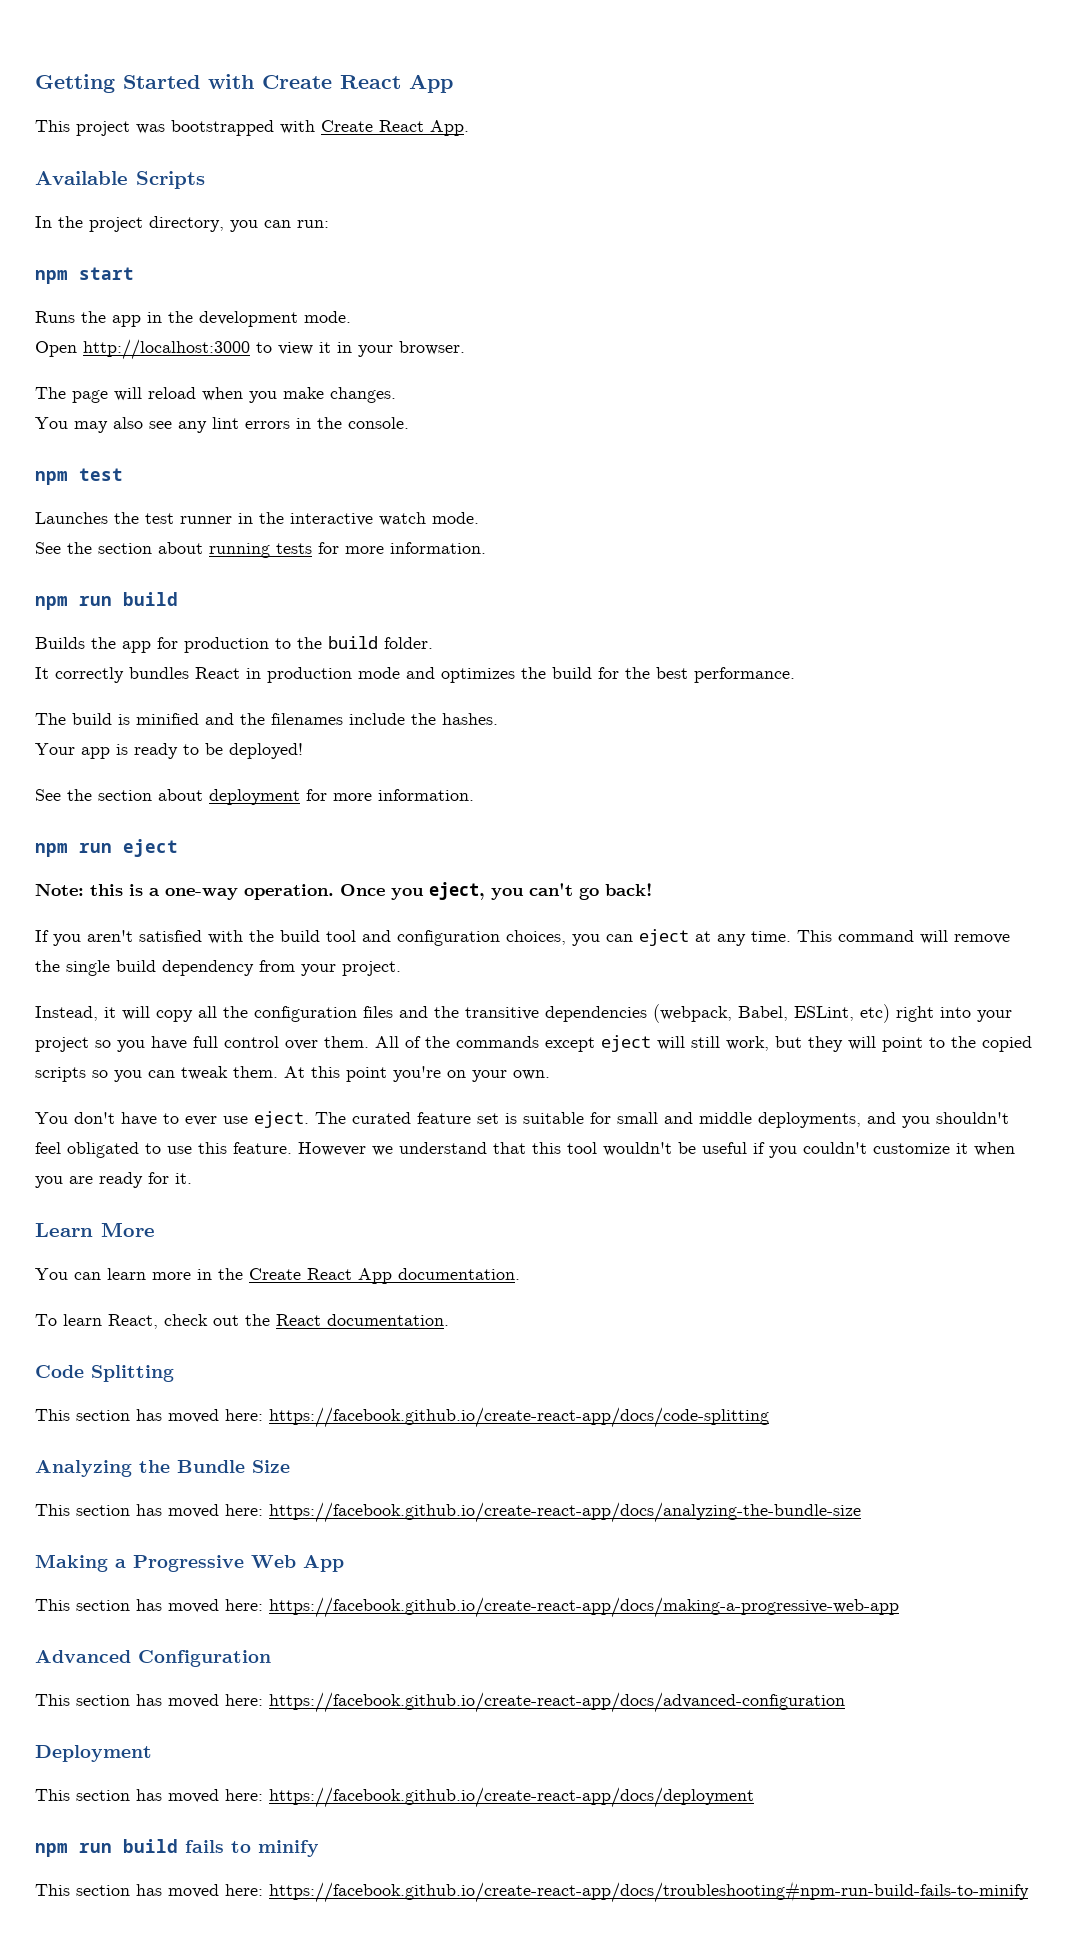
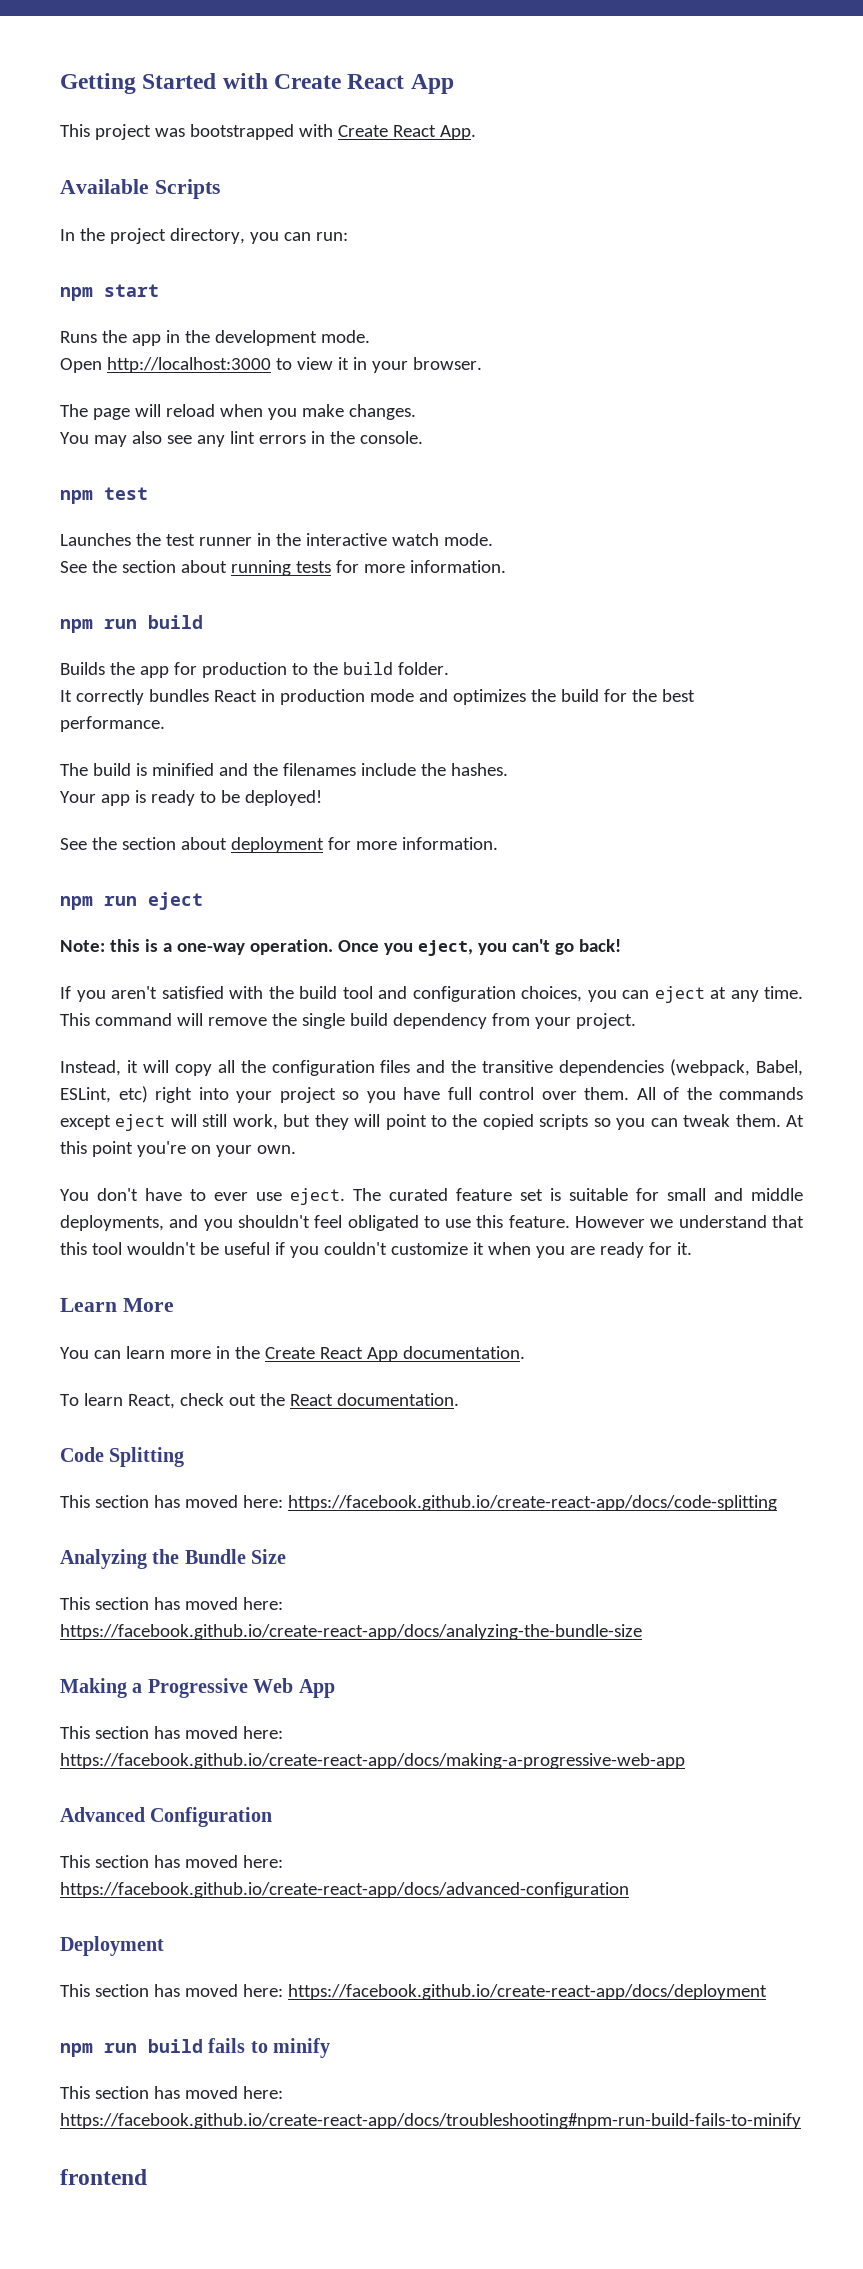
+ frontend

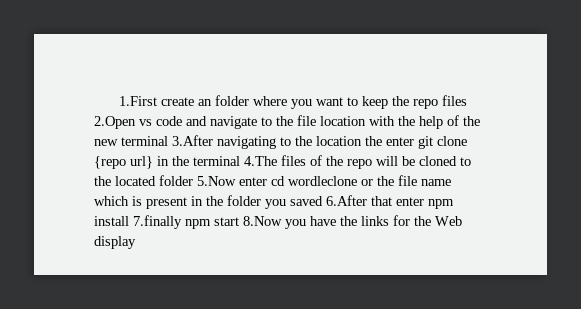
- Getting Started with Create React App
- This project was bootstrapped with Create React App.
- Available Scripts
- In the project directory, you can run:
- npm start
- Runs the app in the development mode.
- Open http://localhost:3000 to view it in your browser.
- The page will reload when you make changes.
- You may also see any lint errors in the console.
- npm test
- Launches the test runner in the interactive watch mode.
- See the section about running tests for more information.
- npm run build
- Builds the app for production to the build folder.
- It correctly bundles React in production mode and optimizes the build for the best performance.
- The build is minified and the filenames include the hashes.
- Your app is ready to be deployed!
- See the section about deployment for more information.
- npm run eject
- Note: this is a one-way operation. Once you eject, you can't go back!
- If you aren't satisfied with the build tool and configuration choices, you can eject at any time. This command will remove the single build dependency from your project.
- Instead, it will copy all the configuration files and the transitive dependencies (webpack, Babel, ESLint, etc) right into your project so you have full control over them. All of the commands except eject will still work, but they will point to the copied scripts so you can tweak them. At this point you're on your own.
- You don't have to ever use eject. The curated feature set is suitable for small and middle deployments, and you shouldn't feel obligated to use this feature. However we understand that this tool wouldn't be useful if you couldn't customize it when you are ready for it.
- Learn More
- You can learn more in the Create React App documentation.
- To learn React, check out the React documentation.
- Code Splitting
- This section has moved here: https://facebook.github.io/create-react-app/docs/code-splitting
- Analyzing the Bundle Size
- This section has moved here: https://facebook.github.io/create-react-app/docs/analyzing-the-bundle-size
- Making a Progressive Web App
- This section has moved here: https://facebook.github.io/create-react-app/docs/making-a-progressive-web-app
- Advanced Configuration
- This section has moved here: https://facebook.github.io/create-react-app/docs/advanced-configuration
- Deployment
- This section has moved here: https://facebook.github.io/create-react-app/docs/deployment
- npm run build fails to minify
- This section has moved here: https://facebook.github.io/create-react-app/docs/troubleshooting#npm-run-build-fails-to-minify
- frontend
+ 1.First create an folder where you want to keep the repo files 2.Open vs code and navigate to the file location with the help of the new terminal 3.After navigating to the location the enter git clone {repo url} in the terminal 4.The files of the repo will be cloned to the located folder 5.Now enter cd wordleclone or the file name which is present in the folder you saved 6.After that enter npm install 7.finally npm start 8.Now you have the links for the Web display

